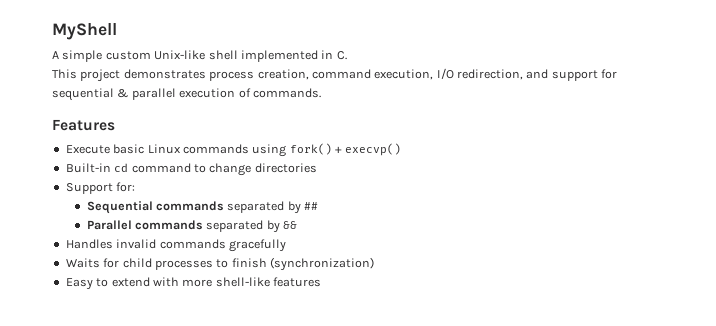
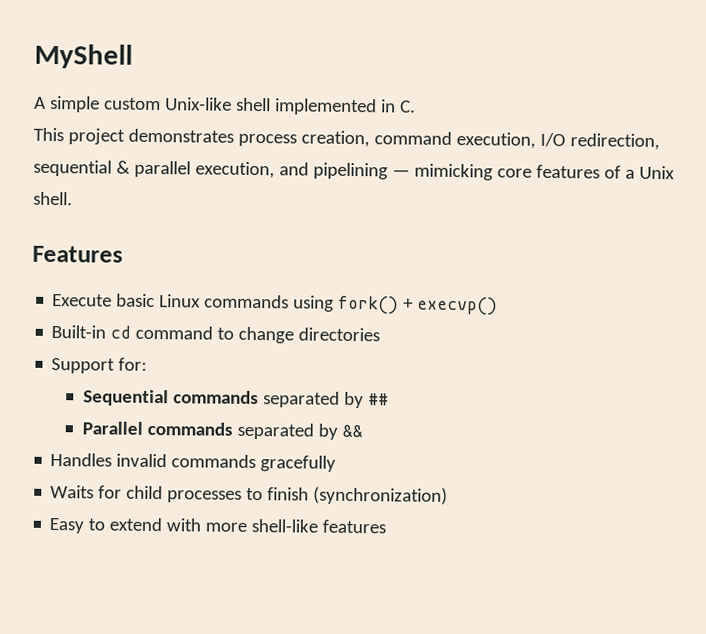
- This project demonstrates process creation, command execution, I/O redirection, and support for sequential & parallel execution of commands.
+ This project demonstrates process creation, command execution, I/O redirection, sequential & parallel execution, and pipelining — mimicking core features of a Unix shell.

